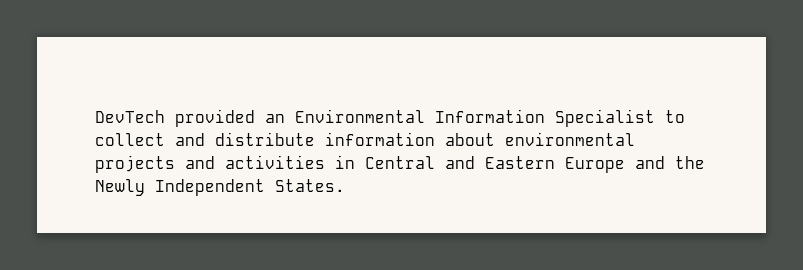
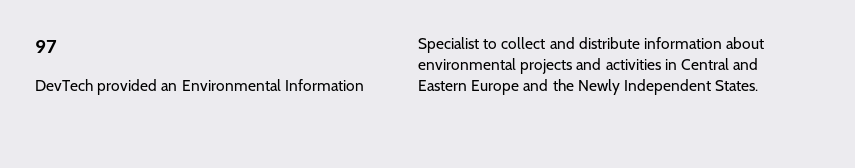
+ 97

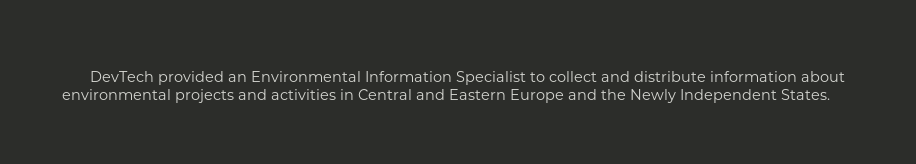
- 97

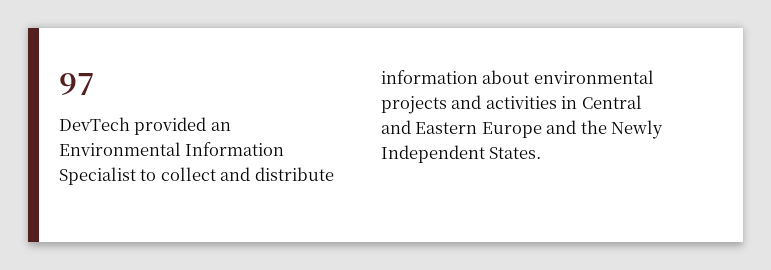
+ 97

